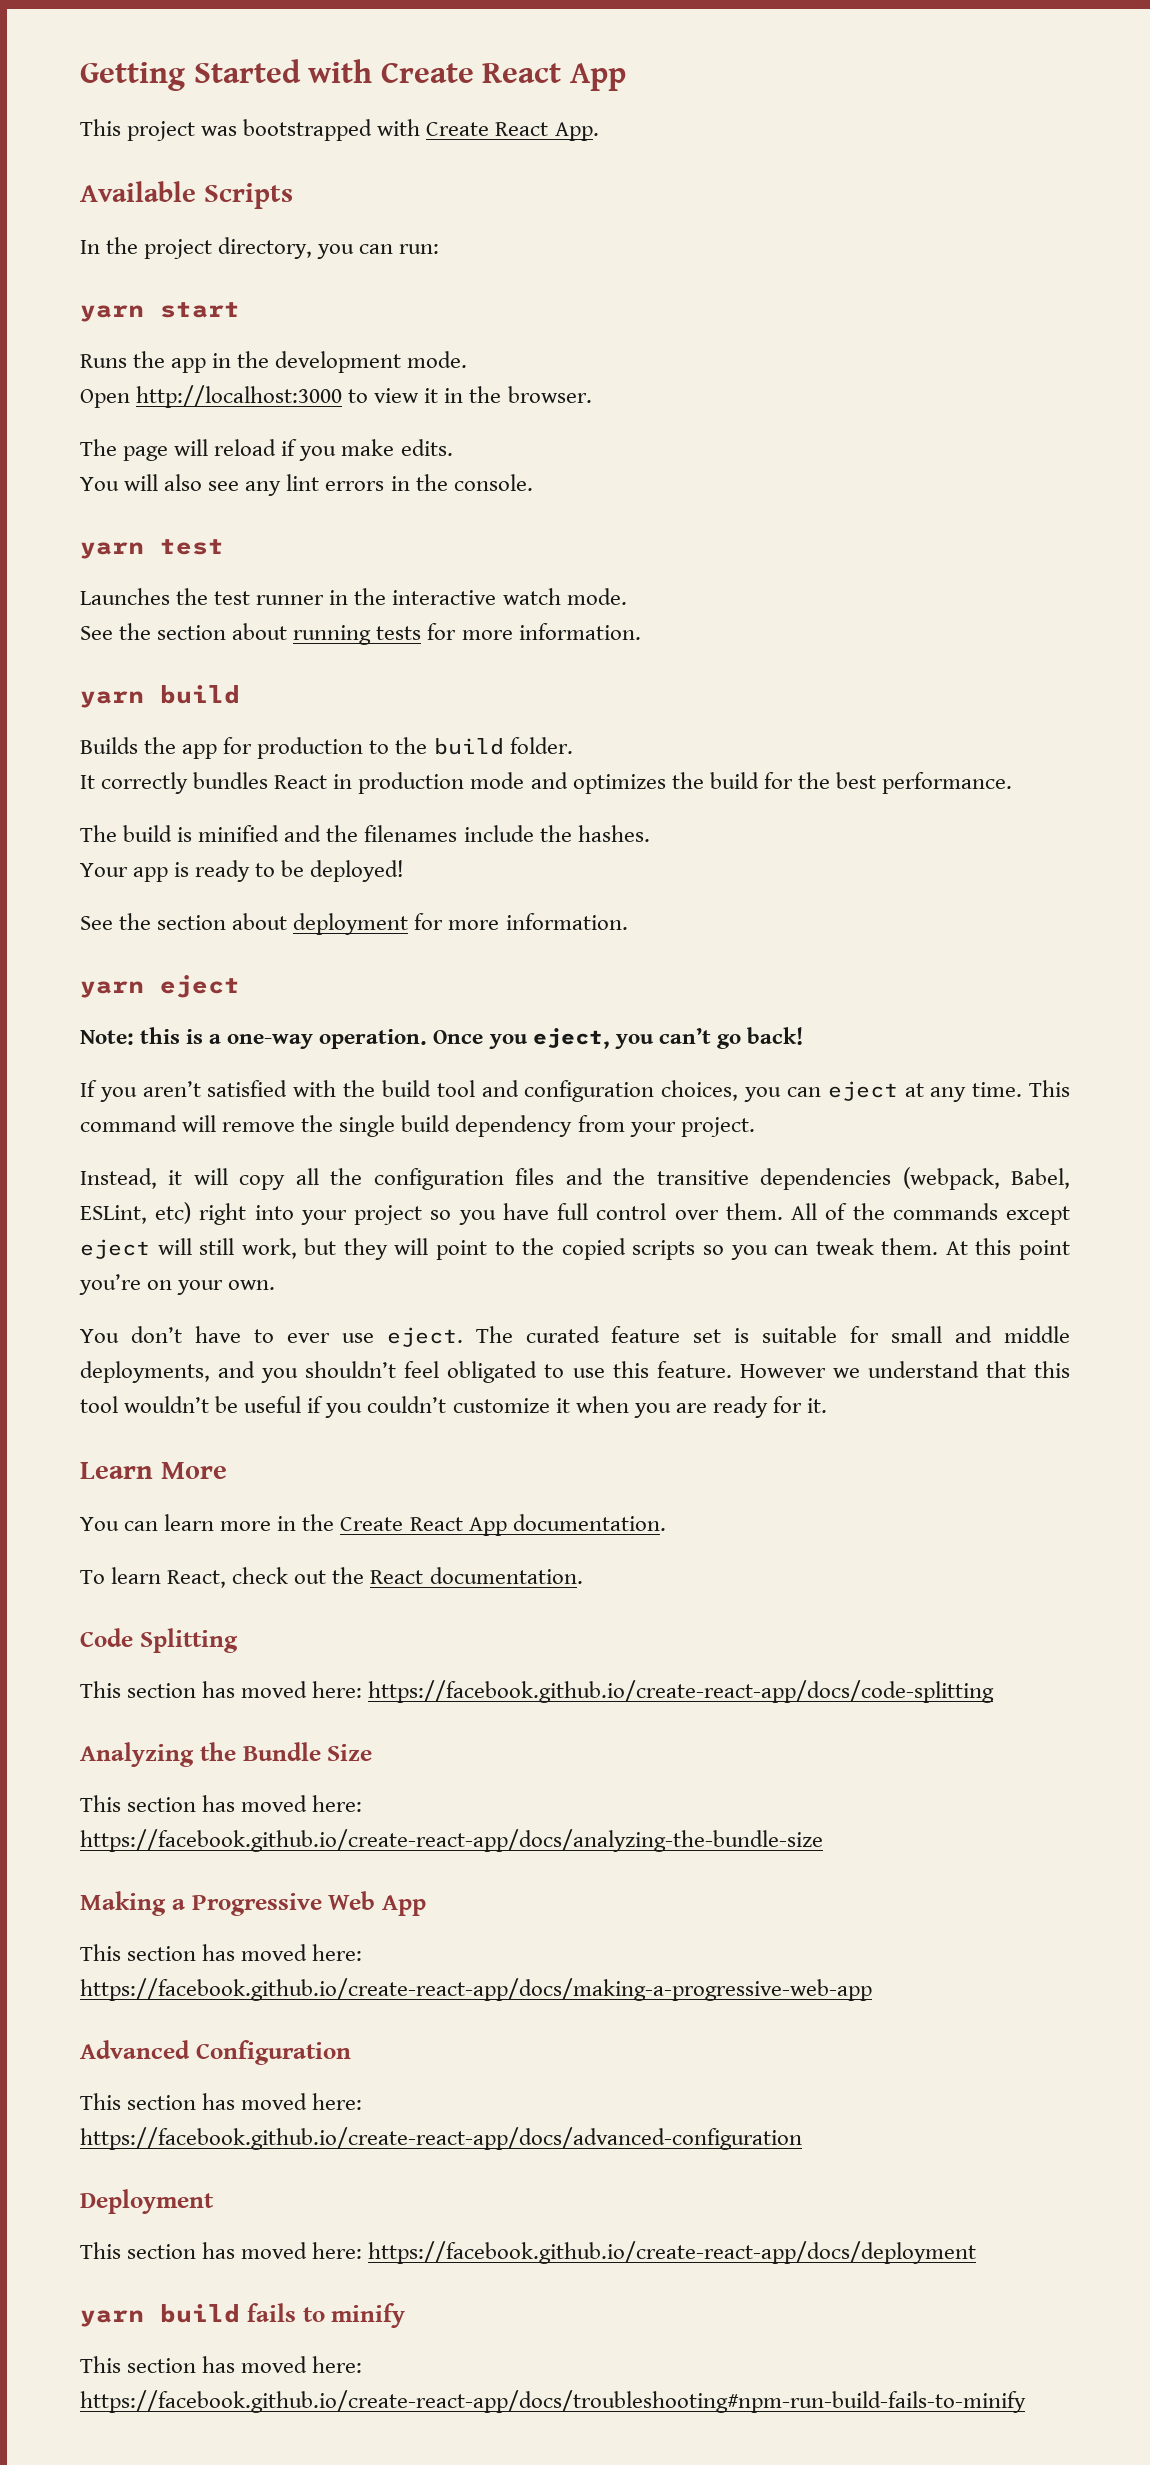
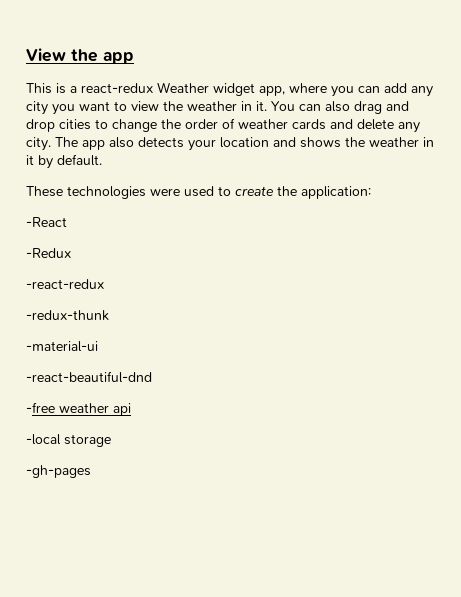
- Getting Started with Create React App
- This project was bootstrapped with Create React App.
- Available Scripts
- In the project directory, you can run:
- yarn start
- Runs the app in the development mode.
- Open http://localhost:3000 to view it in the browser.
- The page will reload if you make edits.
- You will also see any lint errors in the console.
- yarn test
- Launches the test runner in the interactive watch mode.
- See the section about running tests for more information.
- yarn build
- Builds the app for production to the build folder.
- It correctly bundles React in production mode and optimizes the build for the best performance.
- The build is minified and the filenames include the hashes.
- Your app is ready to be deployed!
- See the section about deployment for more information.
- yarn eject
- Note: this is a one-way operation. Once you eject, you can’t go back!
- If you aren’t satisfied with the build tool and configuration choices, you can eject at any time. This command will remove the single build dependency from your project.
- Instead, it will copy all the configuration files and the transitive dependencies (webpack, Babel, ESLint, etc) right into your project so you have full control over them. All of the commands except eject will still work, but they will point to the copied scripts so you can tweak them. At this point you’re on your own.
- You don’t have to ever use eject. The curated feature set is suitable for small and middle deployments, and you shouldn’t feel obligated to use this feature. However we understand that this tool wouldn’t be useful if you couldn’t customize it when you are ready for it.
- Learn More
- You can learn more in the Create React App documentation.
- To learn React, check out the React documentation.
- Code Splitting
- This section has moved here: https://facebook.github.io/create-react-app/docs/code-splitting
- Analyzing the Bundle Size
- This section has moved here: https://facebook.github.io/create-react-app/docs/analyzing-the-bundle-size
- Making a Progressive Web App
- This section has moved here: https://facebook.github.io/create-react-app/docs/making-a-progressive-web-app
- Advanced Configuration
- This section has moved here: https://facebook.github.io/create-react-app/docs/advanced-configuration
- Deployment
- This section has moved here: https://facebook.github.io/create-react-app/docs/deployment
- yarn build fails to minify
- This section has moved here: https://facebook.github.io/create-react-app/docs/troubleshooting#npm-run-build-fails-to-minify
+ View the app
+ This is a react-redux Weather widget app, where you can add any city you want to view the weather in it. You can also drag and drop cities to change the order of weather cards and delete any city. The app also detects your location and shows the weather in it by default.
+ These technologies were used to create the application:
+ -React
+ -Redux
+ -react-redux
+ -redux-thunk
+ -material-ui
+ -react-beautiful-dnd
+ -free weather api
+ -local storage
+ -gh-pages

